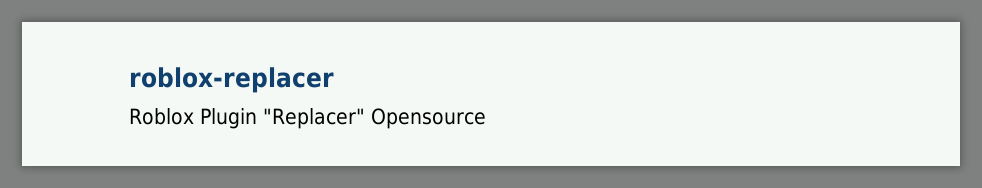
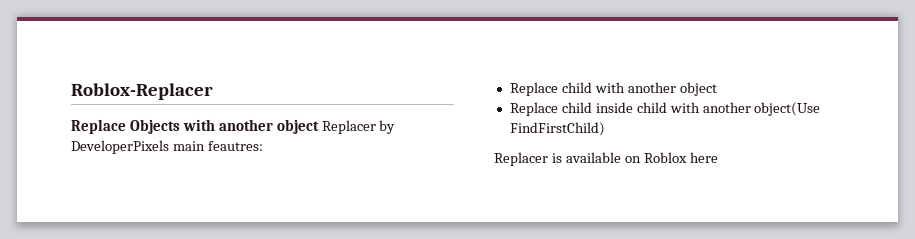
- roblox-replacer
- Roblox Plugin "Replacer" Opensource
+ Roblox-Replacer
+ Replace Objects with another object Replacer by DeveloperPixels main feautres:
+ Replace child with another object
+ Replace child inside child with another object(Use FindFirstChild)
+ Replacer is available on Roblox here

